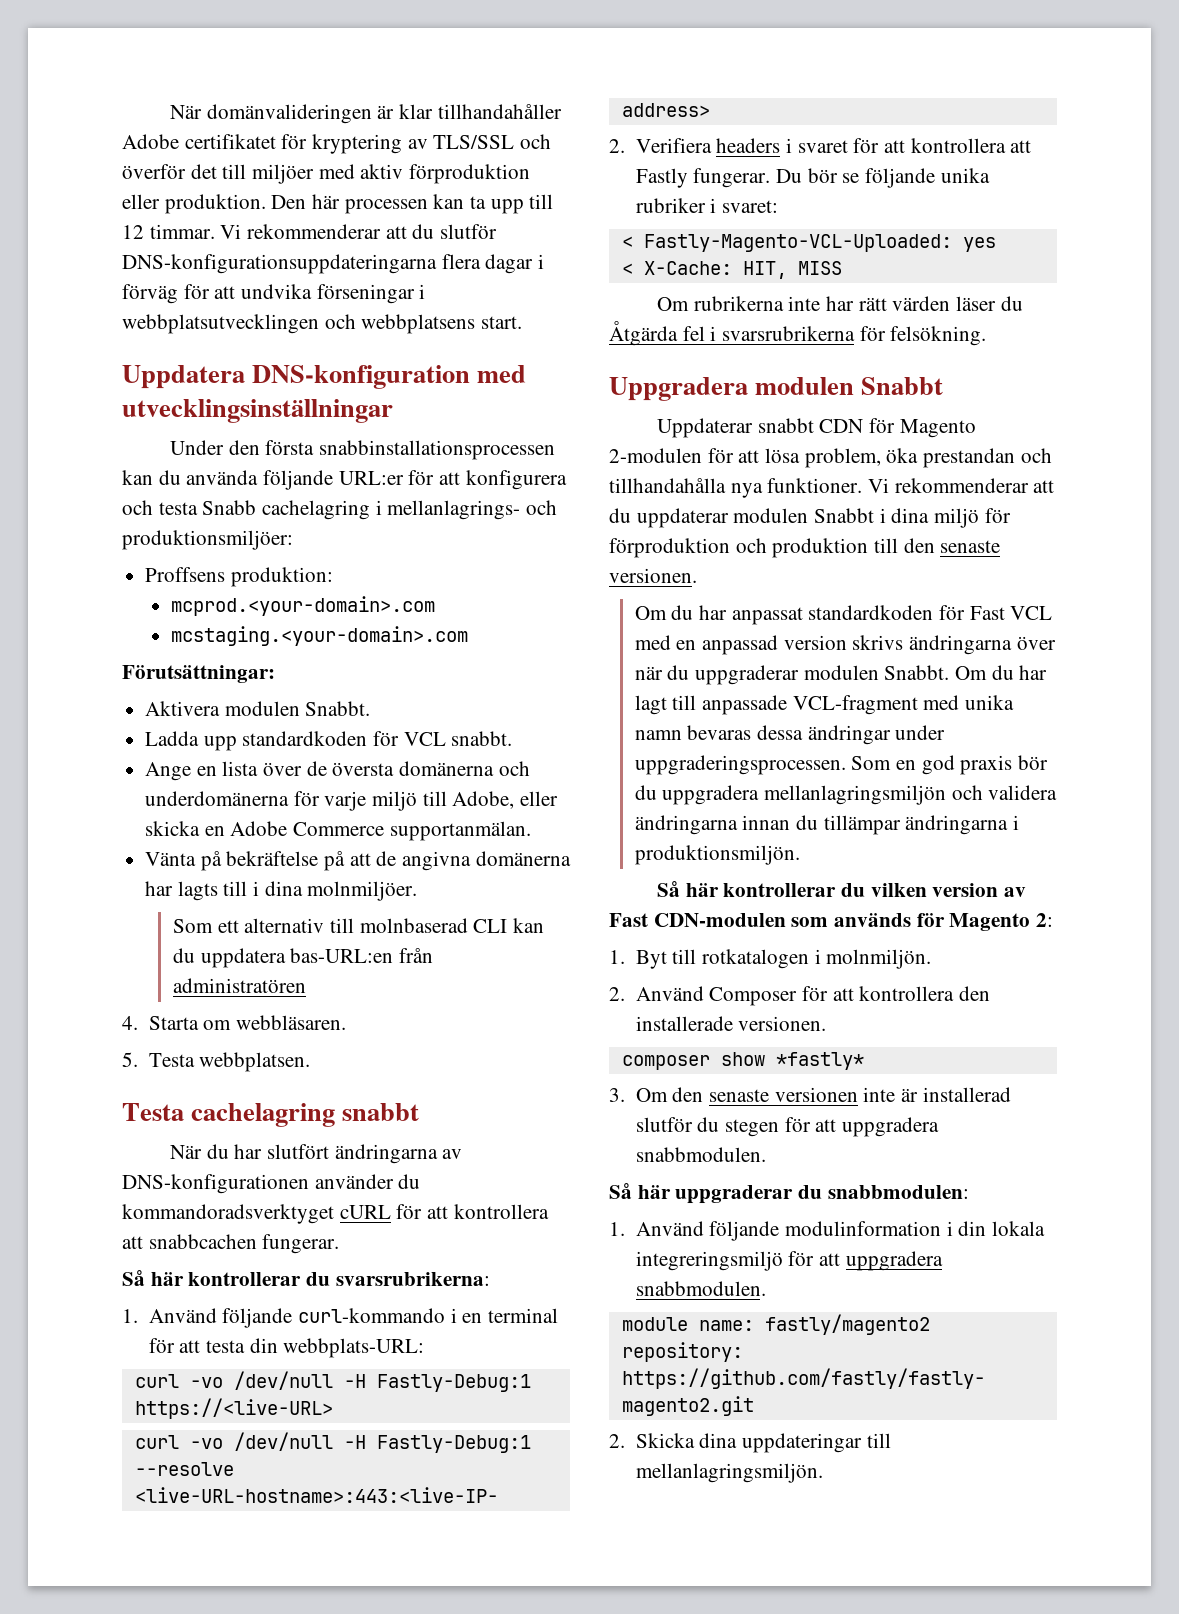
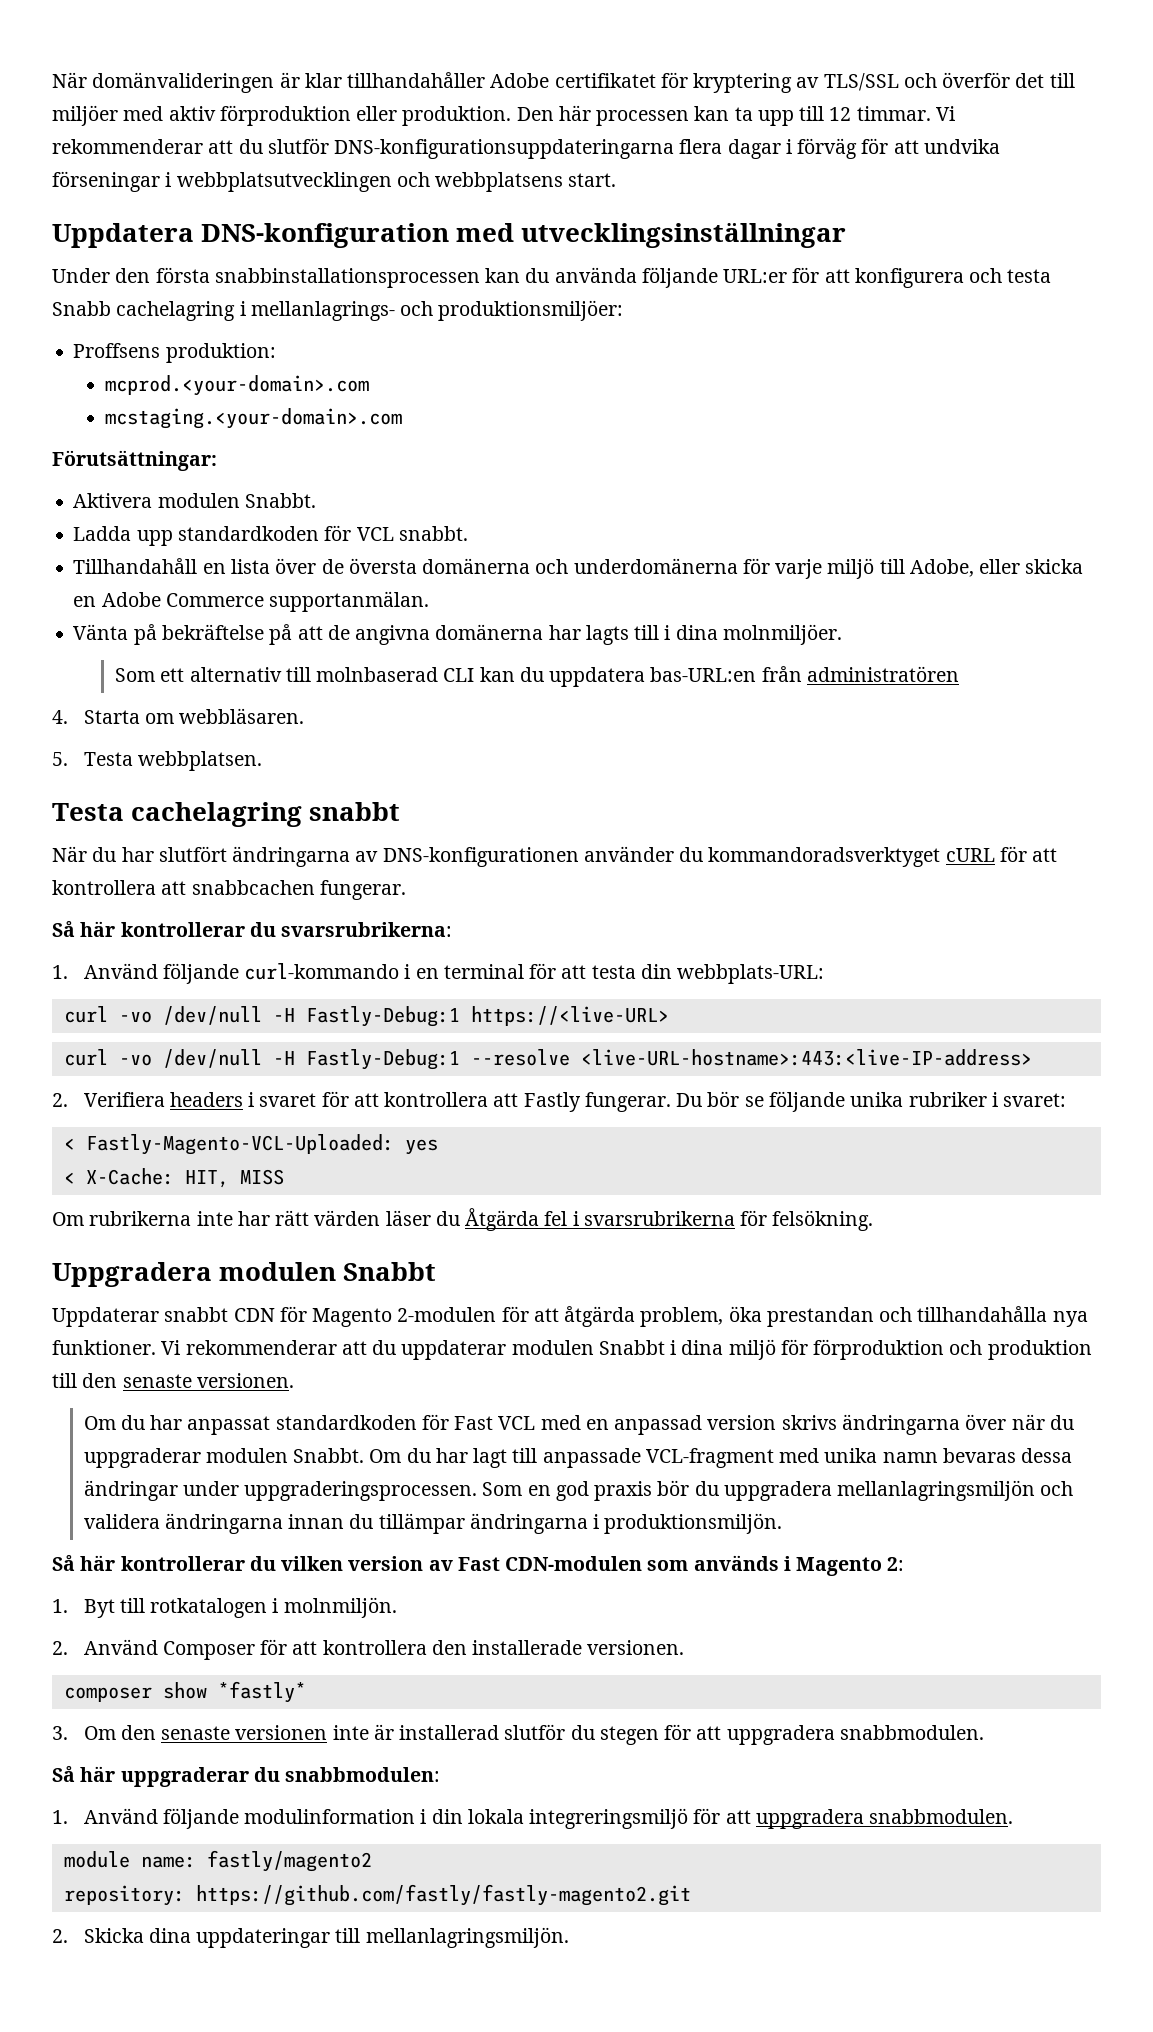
- Ange en lista över de översta domänerna och underdomänerna för varje miljö till Adobe, eller skicka en Adobe Commerce supportanmälan.
+ Tillhandahåll en lista över de översta domänerna och underdomänerna för varje miljö till Adobe, eller skicka en Adobe Commerce supportanmälan.
- Uppdaterar snabbt CDN för Magento 2-modulen för att lösa problem, öka prestandan och tillhandahålla nya funktioner.
+ Uppdaterar snabbt CDN för Magento 2-modulen för att åtgärda problem, öka prestandan och tillhandahålla nya funktioner.
- Så här kontrollerar du vilken version av Fast CDN-modulen som används för Magento 2:
+ Så här kontrollerar du vilken version av Fast CDN-modulen som används i Magento 2:

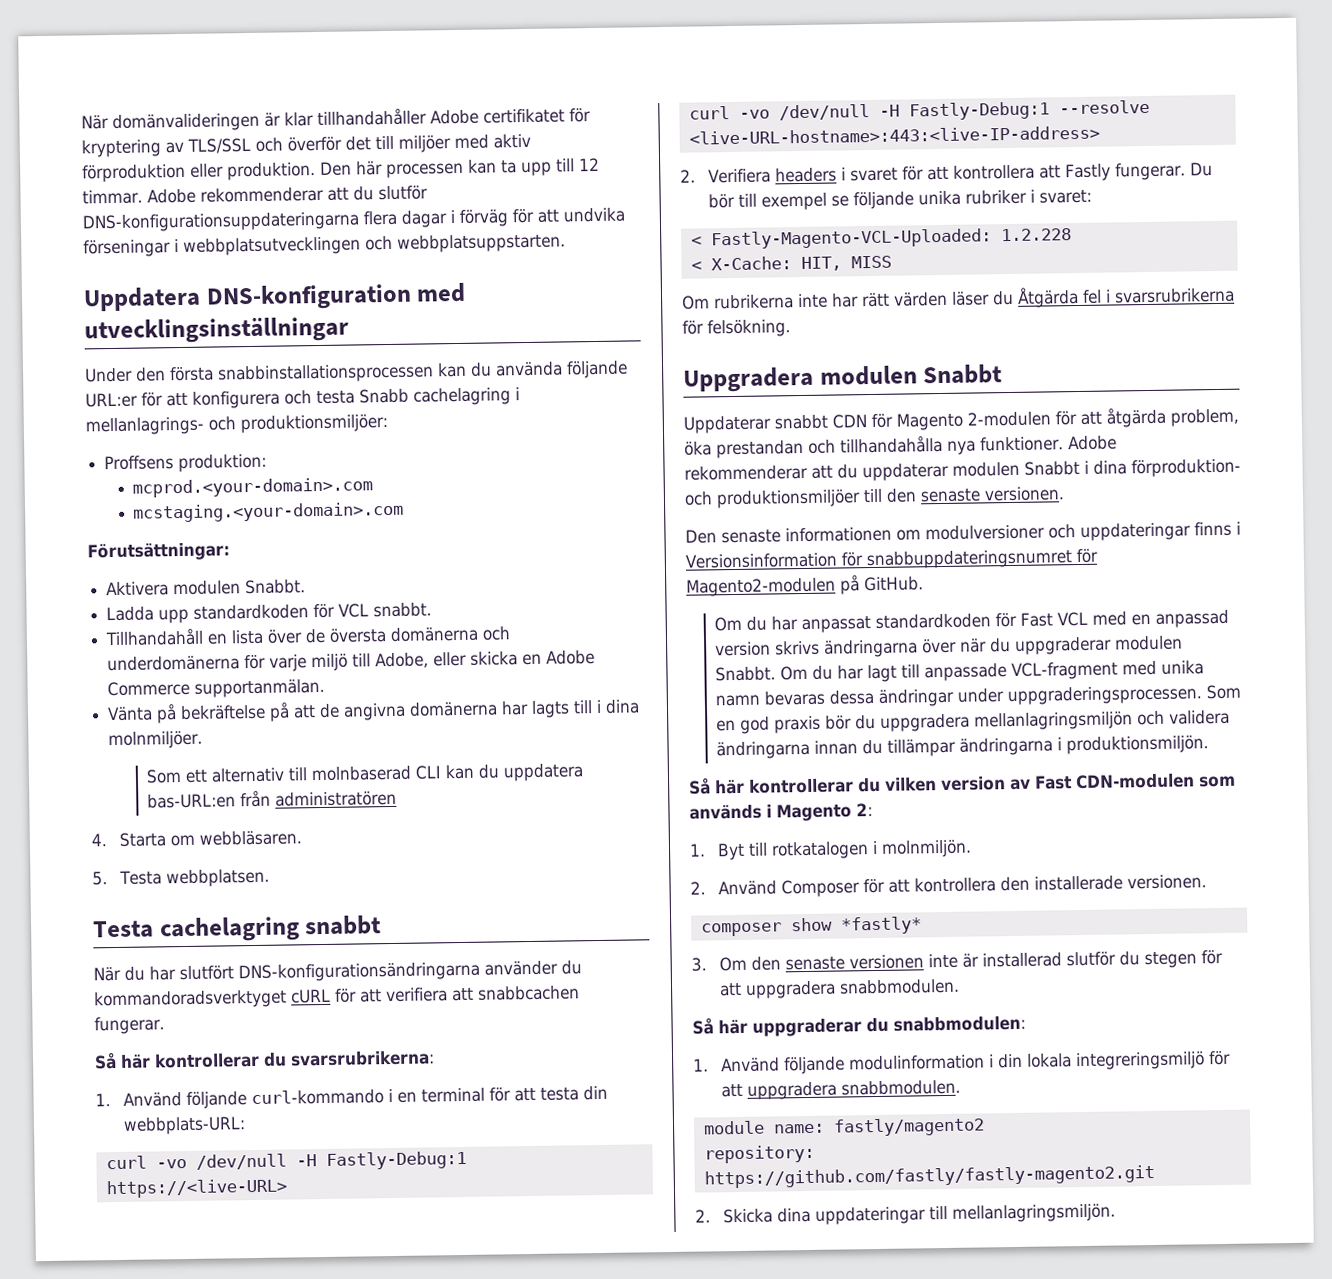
- Vi rekommenderar att du slutför DNS-konfigurationsuppdateringarna flera dagar i förväg för att undvika förseningar i webbplatsutvecklingen och webbplatsens start.
+ Adobe rekommenderar att du slutför DNS-konfigurationsuppdateringarna flera dagar i förväg för att undvika förseningar i webbplatsutvecklingen och webbplatsuppstarten.
- När du har slutfört ändringarna av DNS-konfigurationen använder du kommandoradsverktyget cURL för att kontrollera att snabbcachen fungerar.
+ När du har slutfört DNS-konfigurationsändringarna använder du kommandoradsverktyget cURL för att verifiera att snabbcachen fungerar.
- Du bör se följande unika rubriker i svaret:
+ Du bör till exempel se följande unika rubriker i svaret:
- < Fastly-Magento-VCL-Uploaded: yes
+ < Fastly-Magento-VCL-Uploaded: 1.2.228
- Vi rekommenderar att du uppdaterar modulen Snabbt i dina miljö för förproduktion och produktion till den senaste versionen.
+ Adobe rekommenderar att du uppdaterar modulen Snabbt i dina förproduktion- och produktionsmiljöer till den senaste versionen.
+ Den senaste informationen om modulversioner och uppdateringar finns i Versionsinformation för snabbuppdateringsnumret för Magento2-modulen på GitHub.

